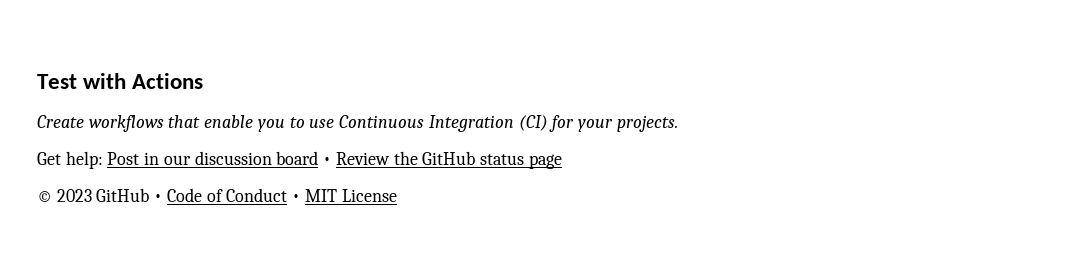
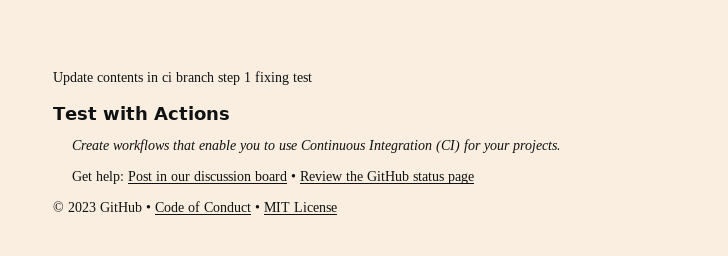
+ Update contents in ci branch step 1 fixing test

